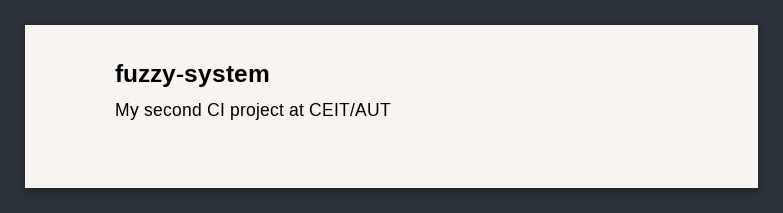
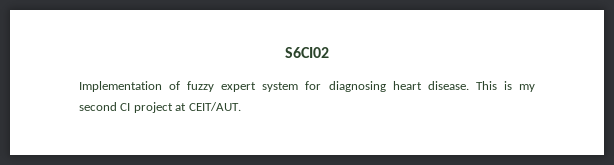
- fuzzy-system
- My second CI project at CEIT/AUT
+ S6CI02
+ Implementation of fuzzy expert system for diagnosing heart disease. This is my second CI project at CEIT/AUT.

